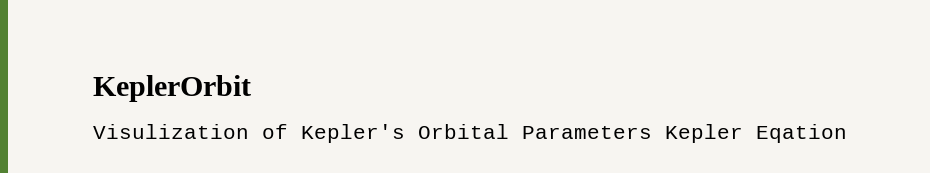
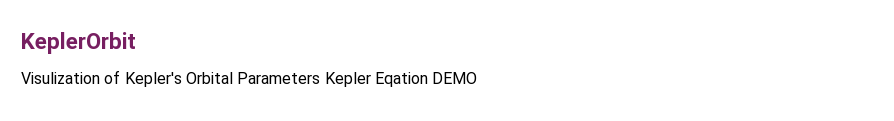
- Visulization of Kepler's Orbital Parameters Kepler Eqation
+ Visulization of Kepler's Orbital Parameters Kepler Eqation DEMO

